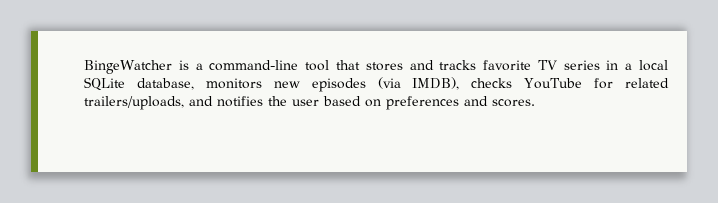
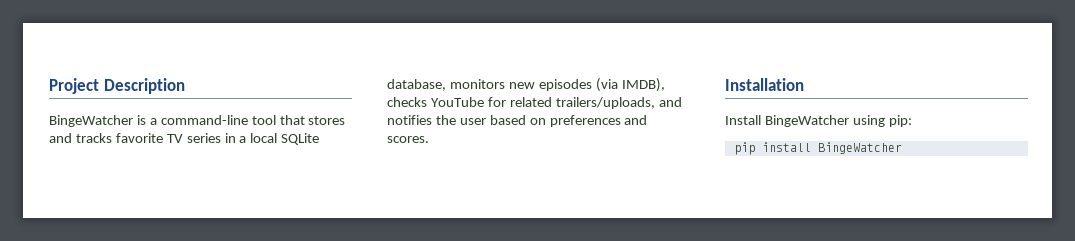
+ Project Description
+ Installation
+ Install BingeWatcher using pip:
+ pip install BingeWatcher

